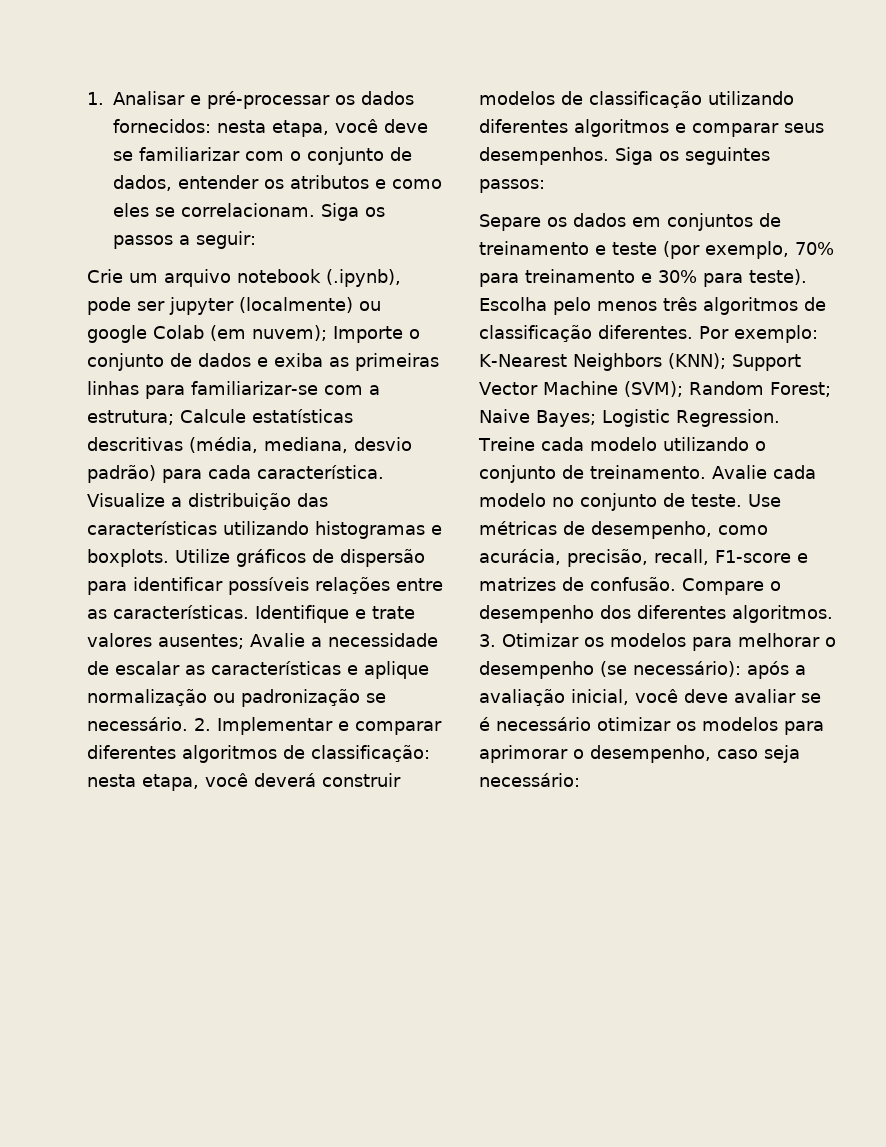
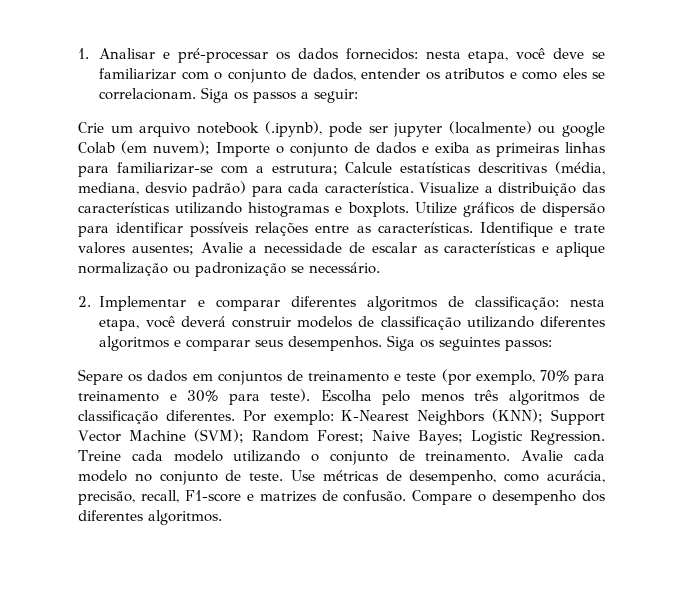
- Identifique e trate valores ausentes; Avalie a necessidade de escalar as características e aplique normalização ou padronização se necessário. 2. Implementar e comparar diferentes algoritmos de classificação: nesta etapa, você deverá construir modelos de classificação utilizando diferentes algoritmos e comparar seus desempenhos.
+ Identifique e trate valores ausentes; Avalie a necessidade de escalar as características e aplique normalização ou padronização se necessário.
+ 2. Implementar e comparar diferentes algoritmos de classificação: nesta etapa, você deverá construir modelos de classificação utilizando diferentes algoritmos e comparar seus desempenhos.
- 3. Otimizar os modelos para melhorar o desempenho (se necessário): após a avaliação inicial, você deve avaliar se é necessário otimizar os modelos para aprimorar o desempenho, caso seja necessário:

